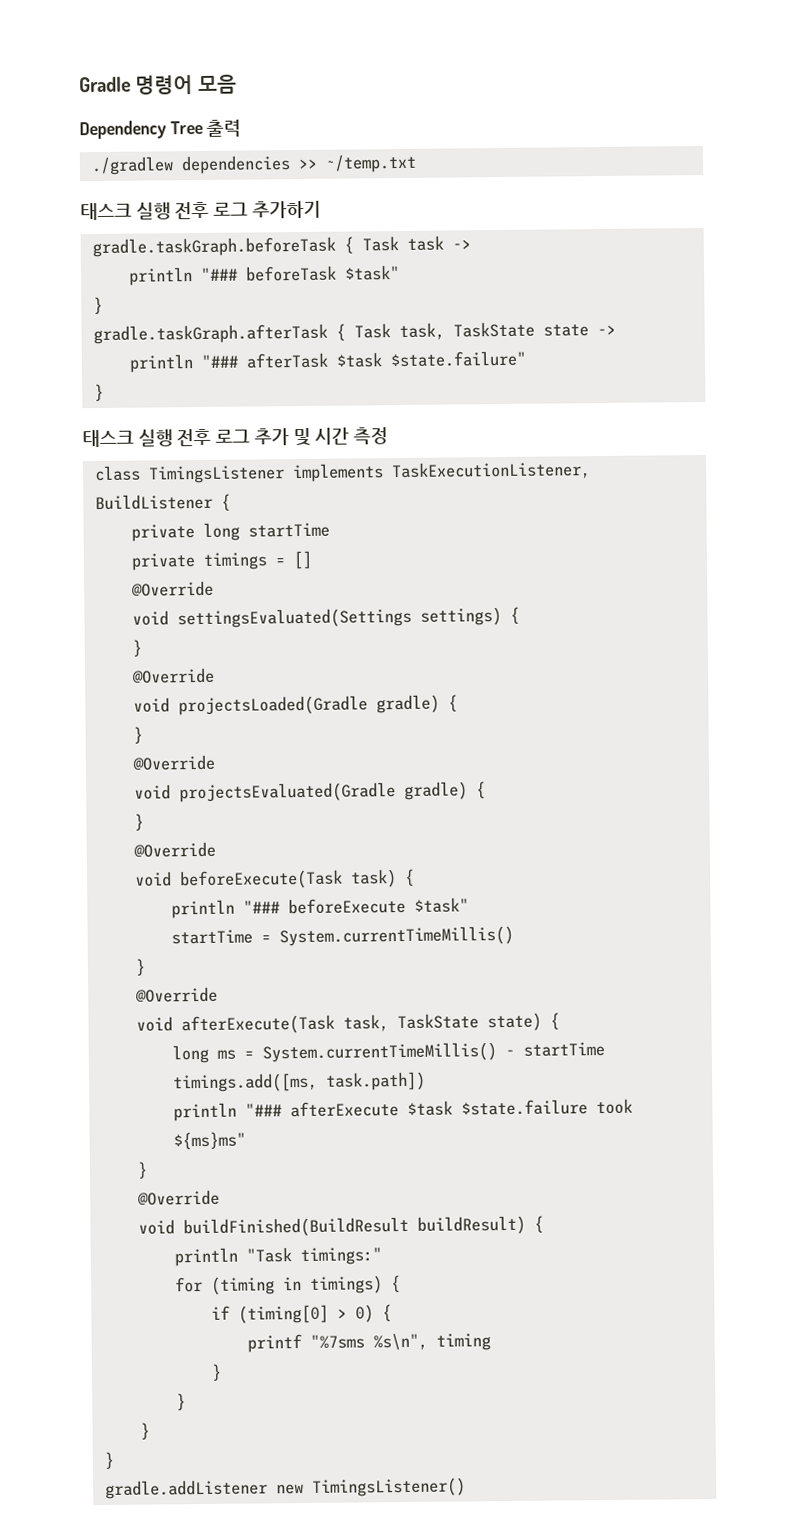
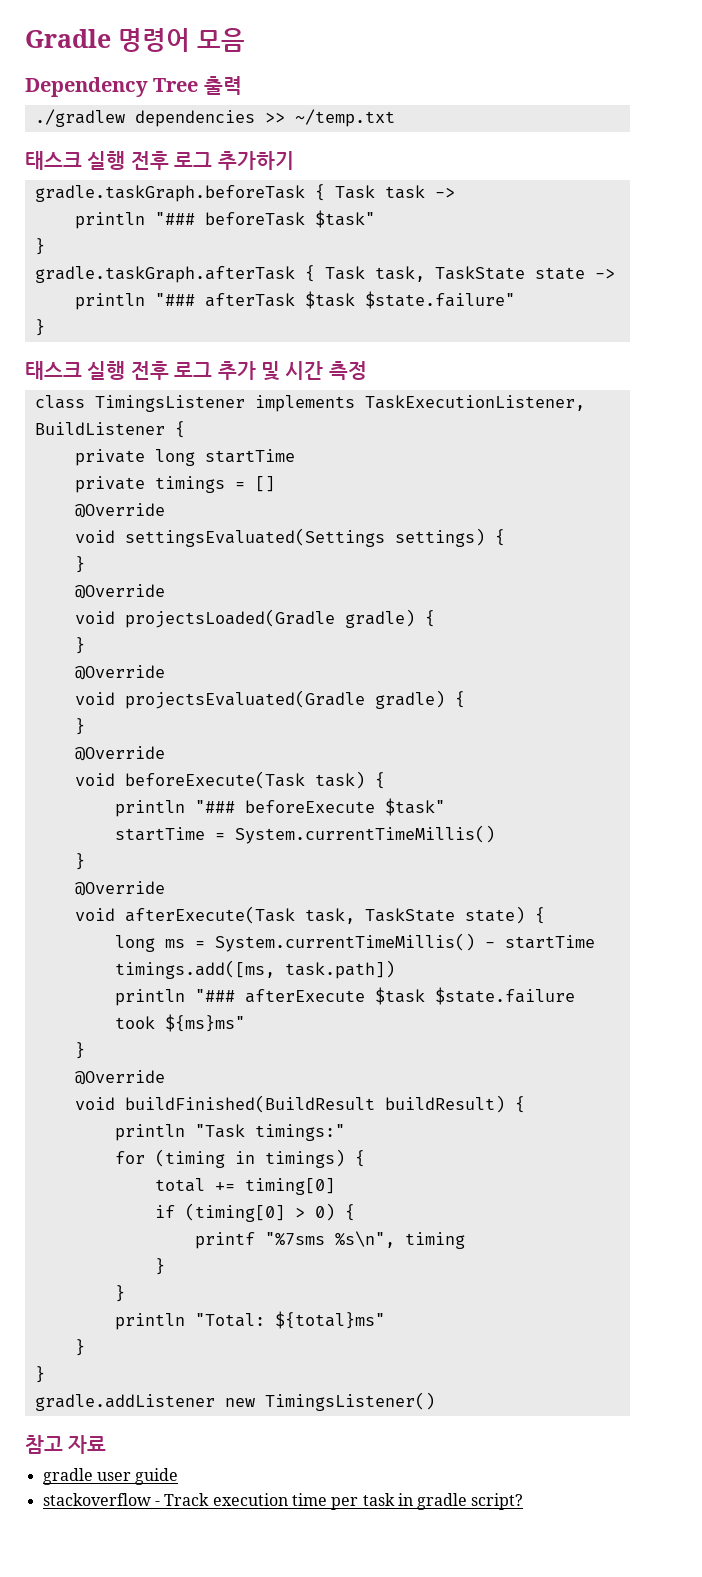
+ total += timing[0]
+ println "Total: ${total}ms"
+ 참고 자료
+ gradle user guide
+ stackoverflow - Track execution time per task in gradle script?

